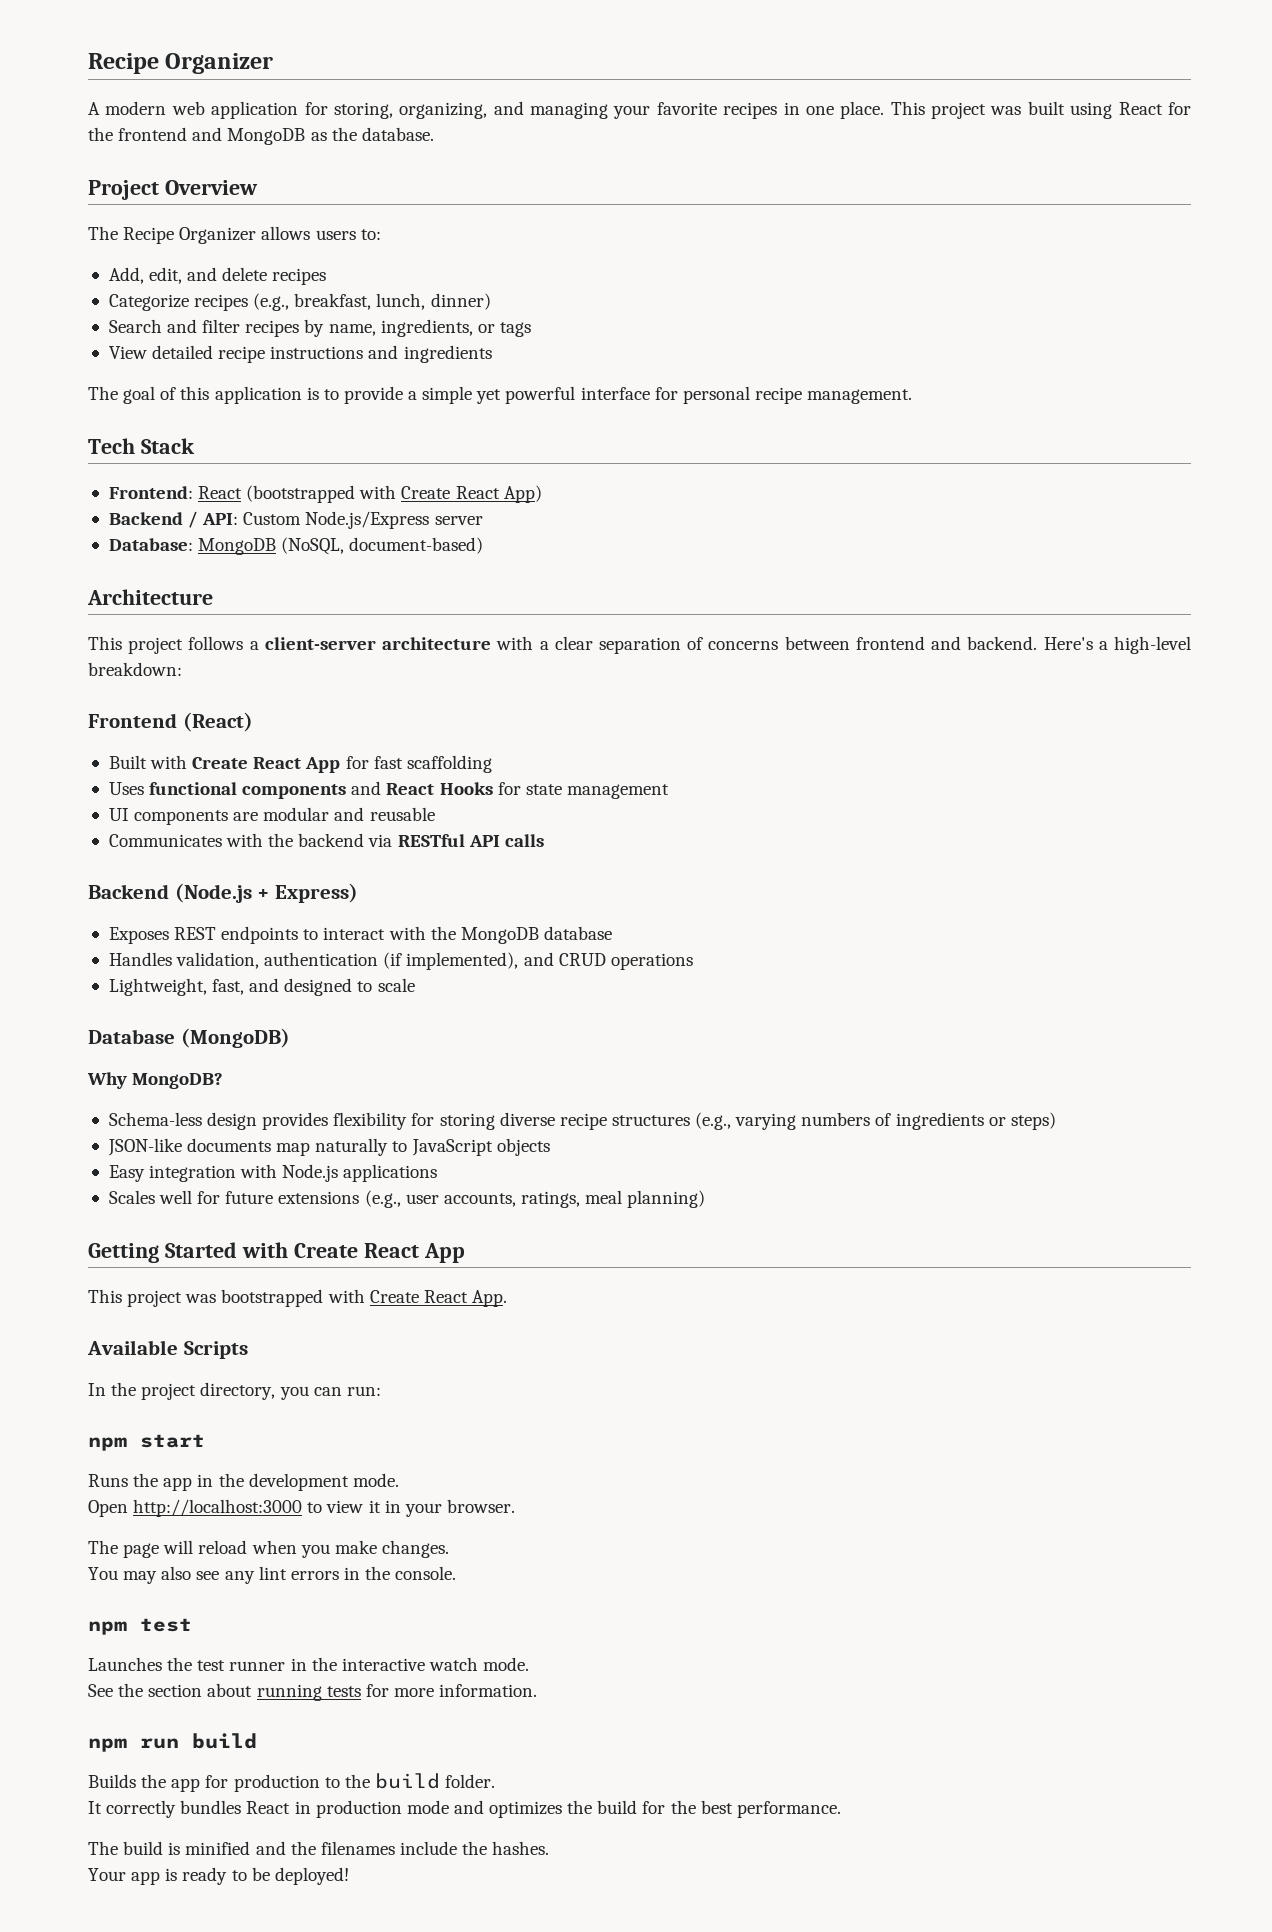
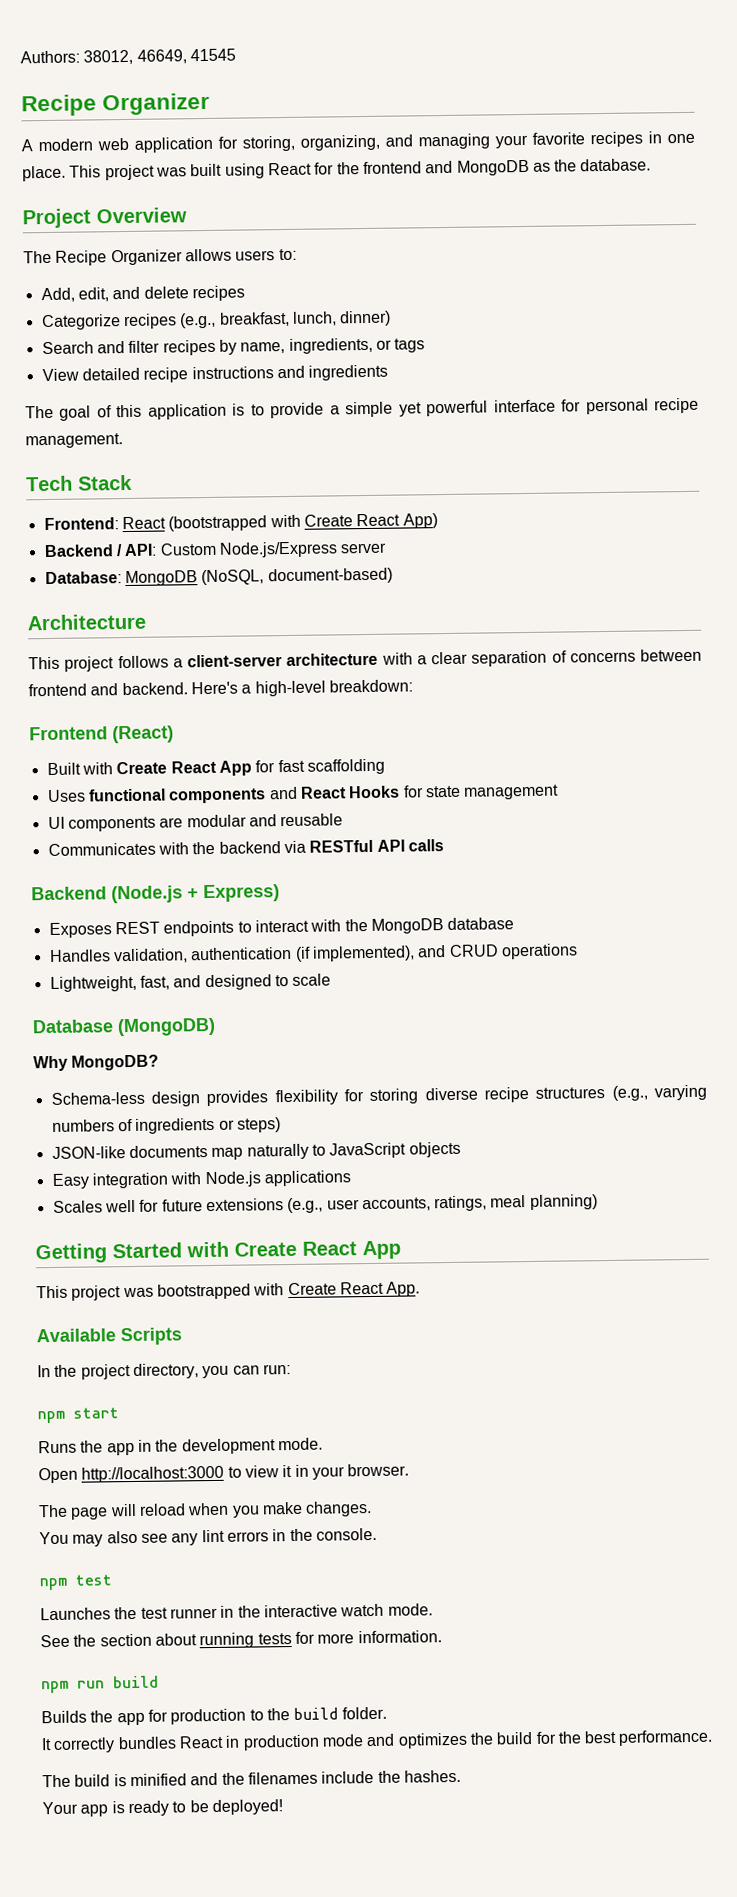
+ Authors: 38012, 46649, 41545

